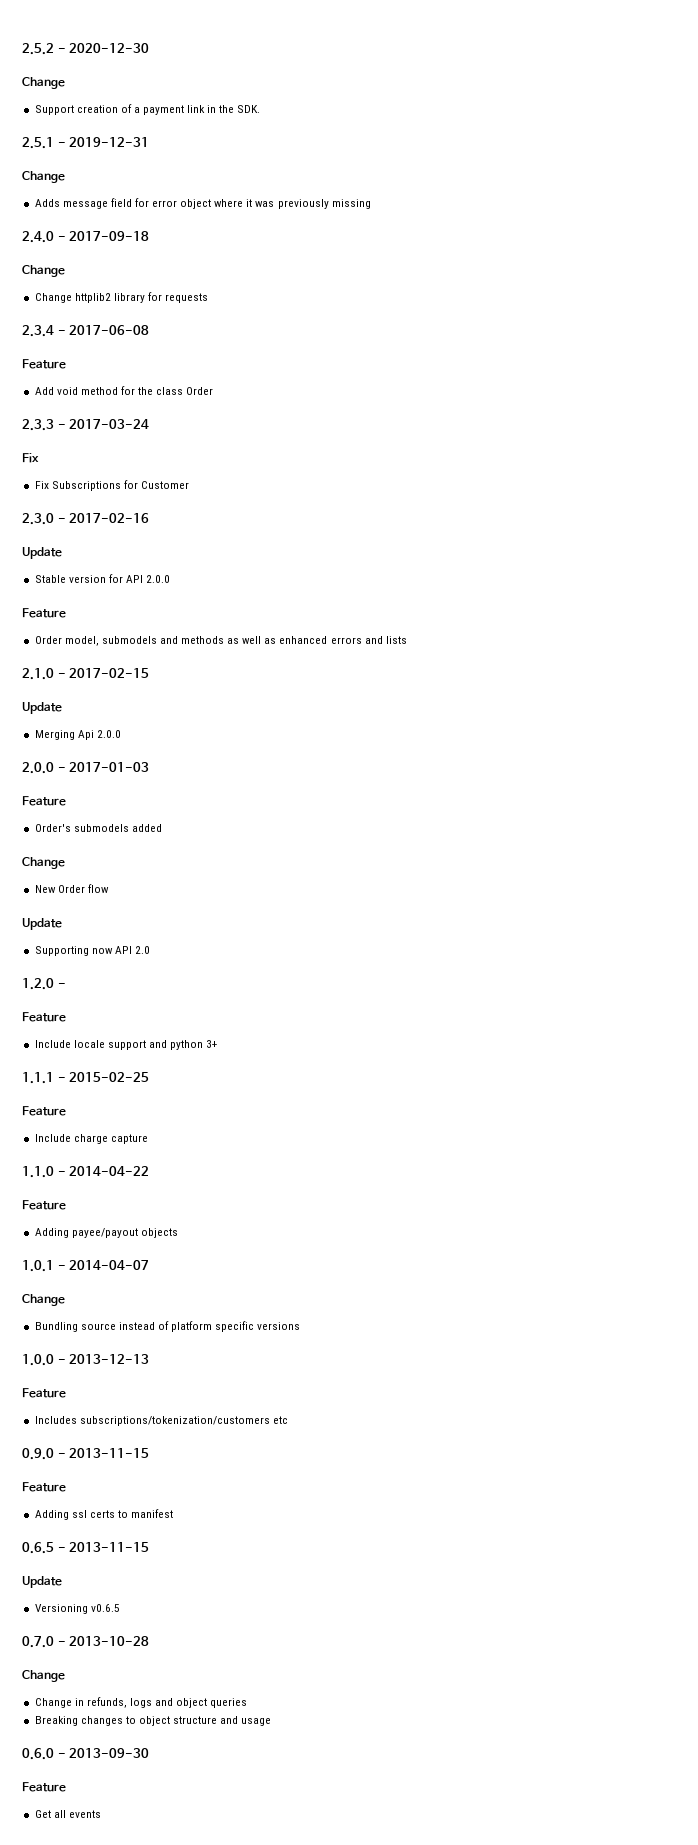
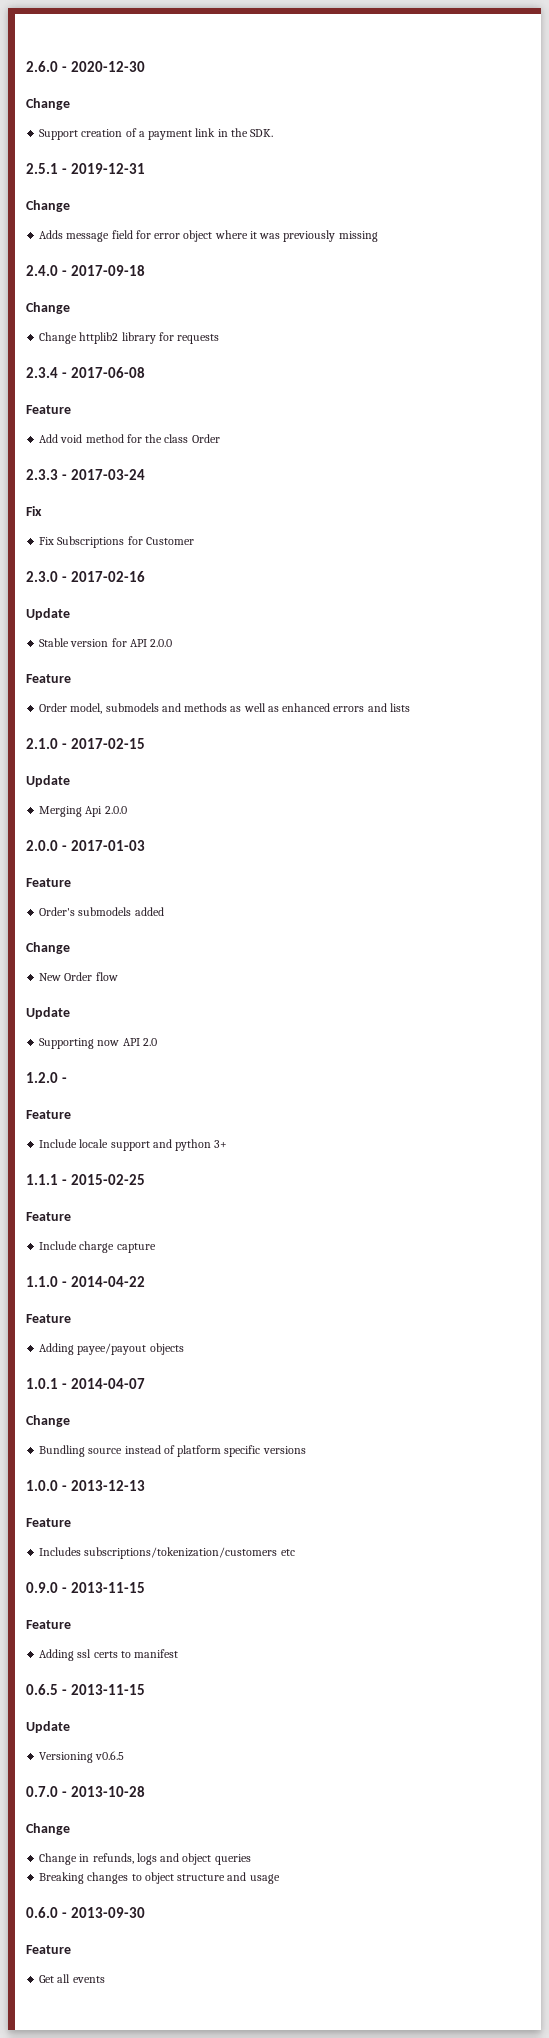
- 2.5.2 - 2020-12-30
+ 2.6.0 - 2020-12-30

